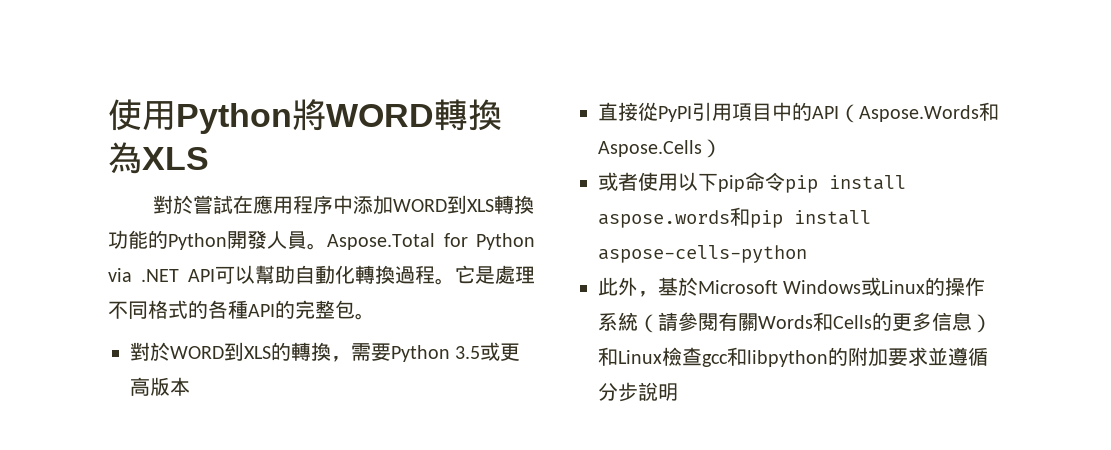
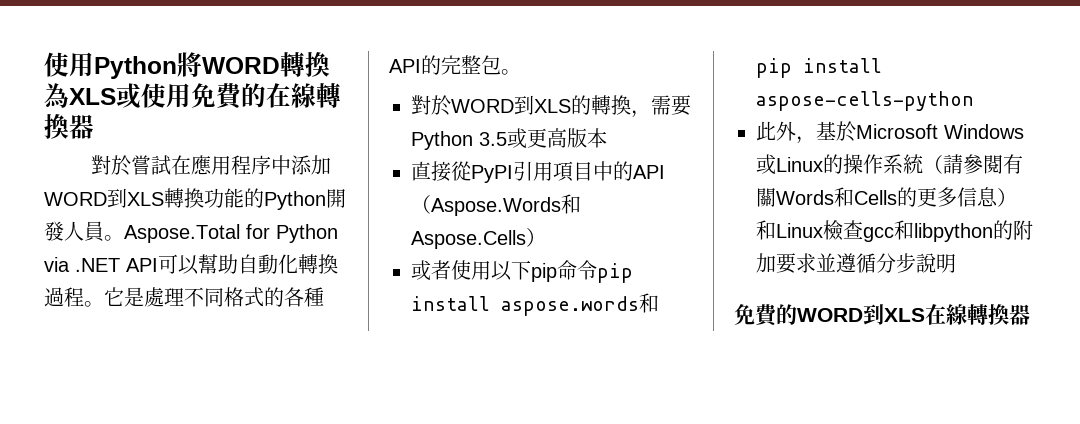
- 使用Python將WORD轉換為XLS
+ 使用Python將WORD轉換為XLS或使用免費的在線轉換器
+ 免費的WORD到XLS在線轉換器

